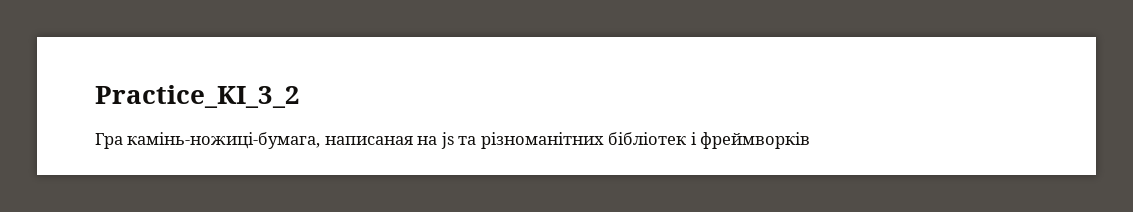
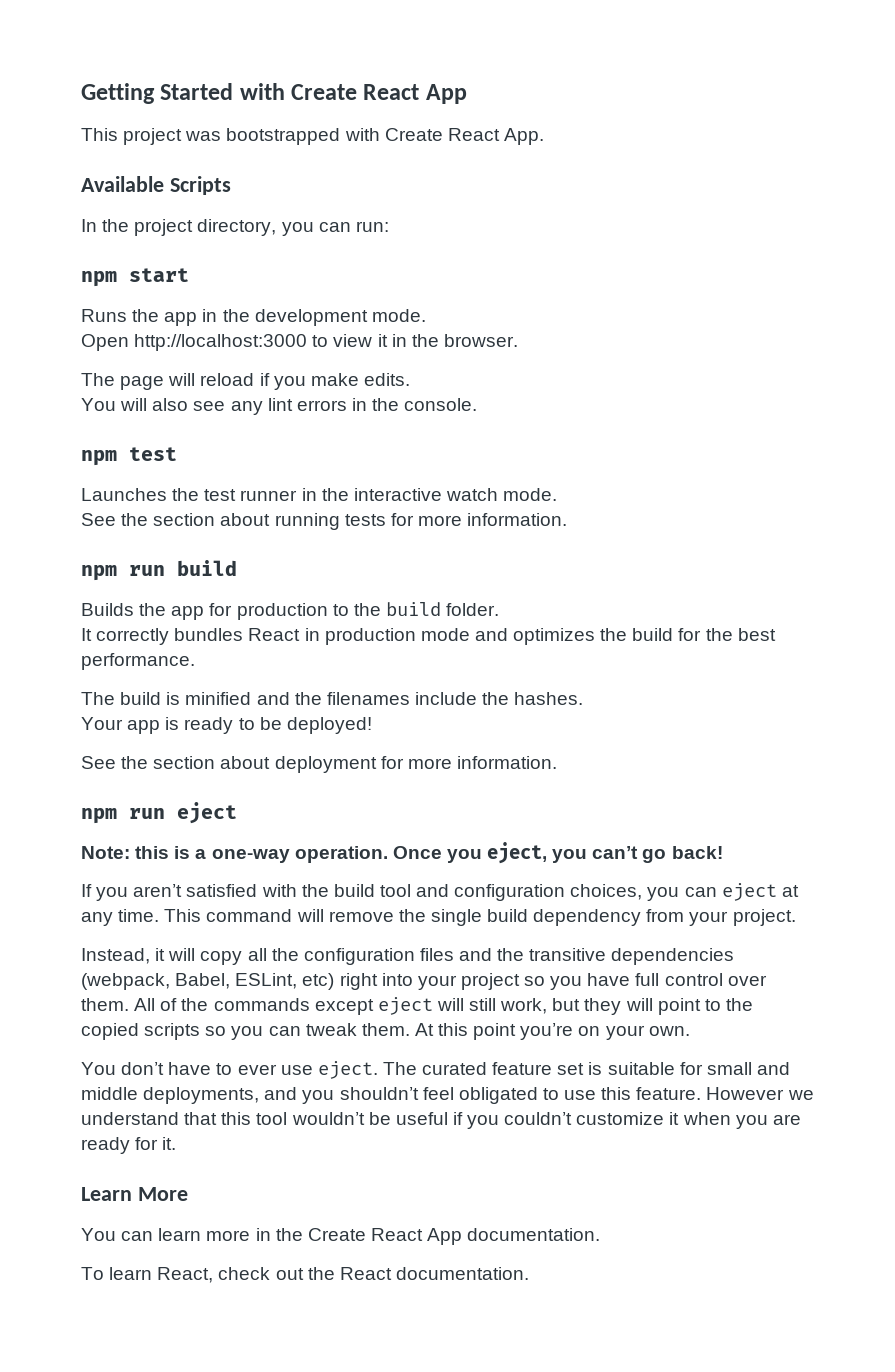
- Practice_KI_3_2
- Гра камінь-ножиці-бумага, написаная на js та різноманітних бібліотек і фреймворків
+ Getting Started with Create React App
+ This project was bootstrapped with Create React App.
+ Available Scripts
+ In the project directory, you can run:
+ npm start
+ Runs the app in the development mode.
+ Open http://localhost:3000 to view it in the browser.
+ The page will reload if you make edits.
+ You will also see any lint errors in the console.
+ npm test
+ Launches the test runner in the interactive watch mode.
+ See the section about running tests for more information.
+ npm run build
+ Builds the app for production to the build folder.
+ It correctly bundles React in production mode and optimizes the build for the best performance.
+ The build is minified and the filenames include the hashes.
+ Your app is ready to be deployed!
+ See the section about deployment for more information.
+ npm run eject
+ Note: this is a one-way operation. Once you eject, you can’t go back!
+ If you aren’t satisfied with the build tool and configuration choices, you can eject at any time. This command will remove the single build dependency from your project.
+ Instead, it will copy all the configuration files and the transitive dependencies (webpack, Babel, ESLint, etc) right into your project so you have full control over them. All of the commands except eject will still work, but they will point to the copied scripts so you can tweak them. At this point you’re on your own.
+ You don’t have to ever use eject. The curated feature set is suitable for small and middle deployments, and you shouldn’t feel obligated to use this feature. However we understand that this tool wouldn’t be useful if you couldn’t customize it when you are ready for it.
+ Learn More
+ You can learn more in the Create React App documentation.
+ To learn React, check out the React documentation.

